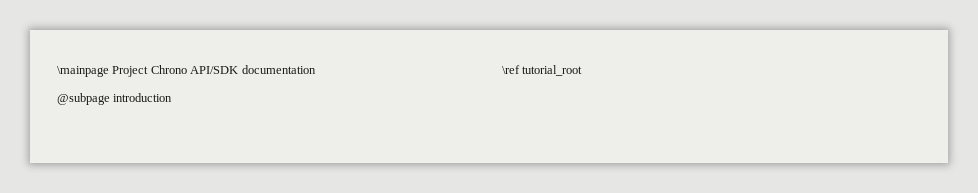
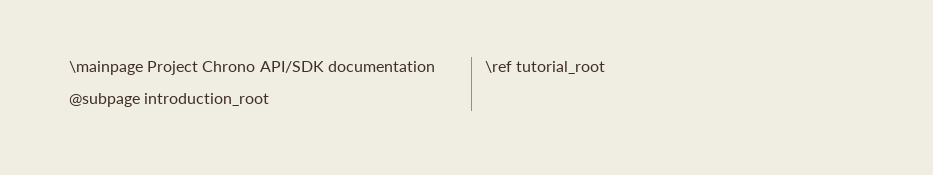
- @subpage introduction
+ @subpage introduction_root

